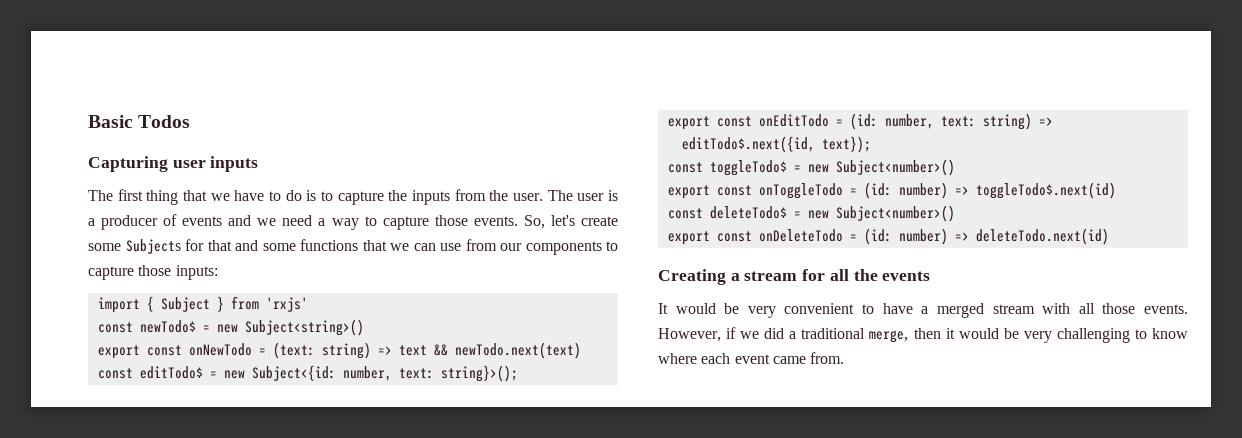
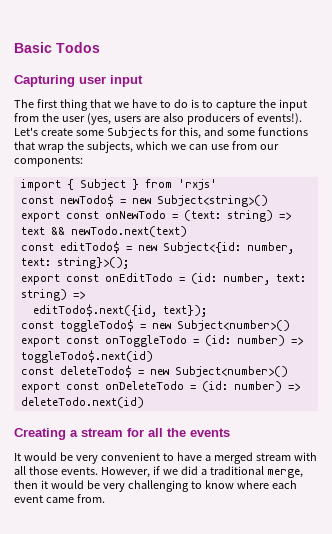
- Capturing user inputs
+ Capturing user input
- The first thing that we have to do is to capture the inputs from the user. The user is a producer of events and we need a way to capture those events. So, let's create some Subjects for that and some functions that we can use from our components to capture those inputs:
+ The first thing that we have to do is to capture the input from the user (yes, users are also producers of events!). Let's create some Subjects for this, and some functions that wrap the subjects, which we can use from our components:

